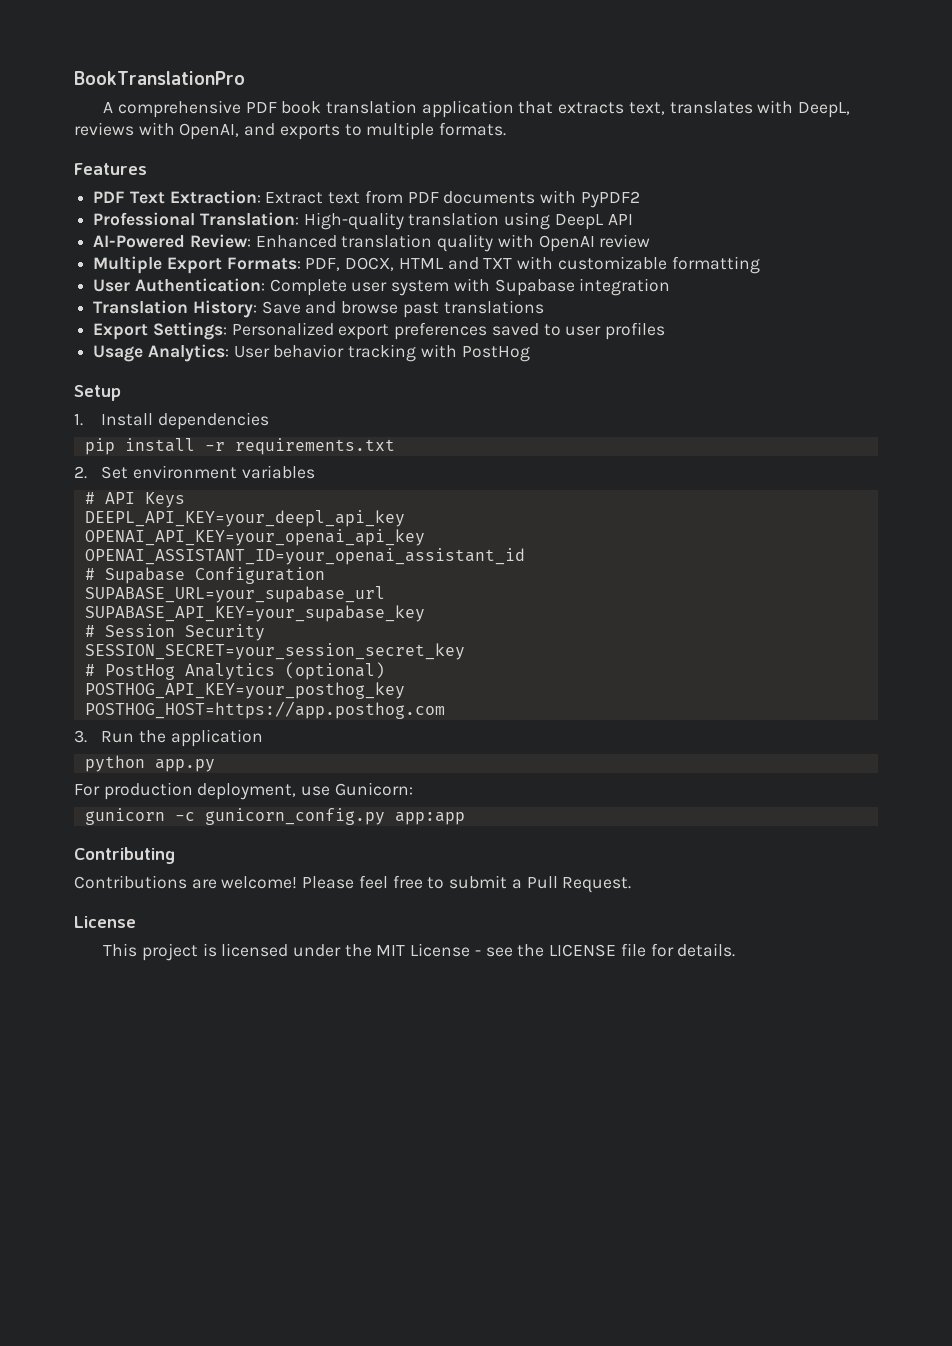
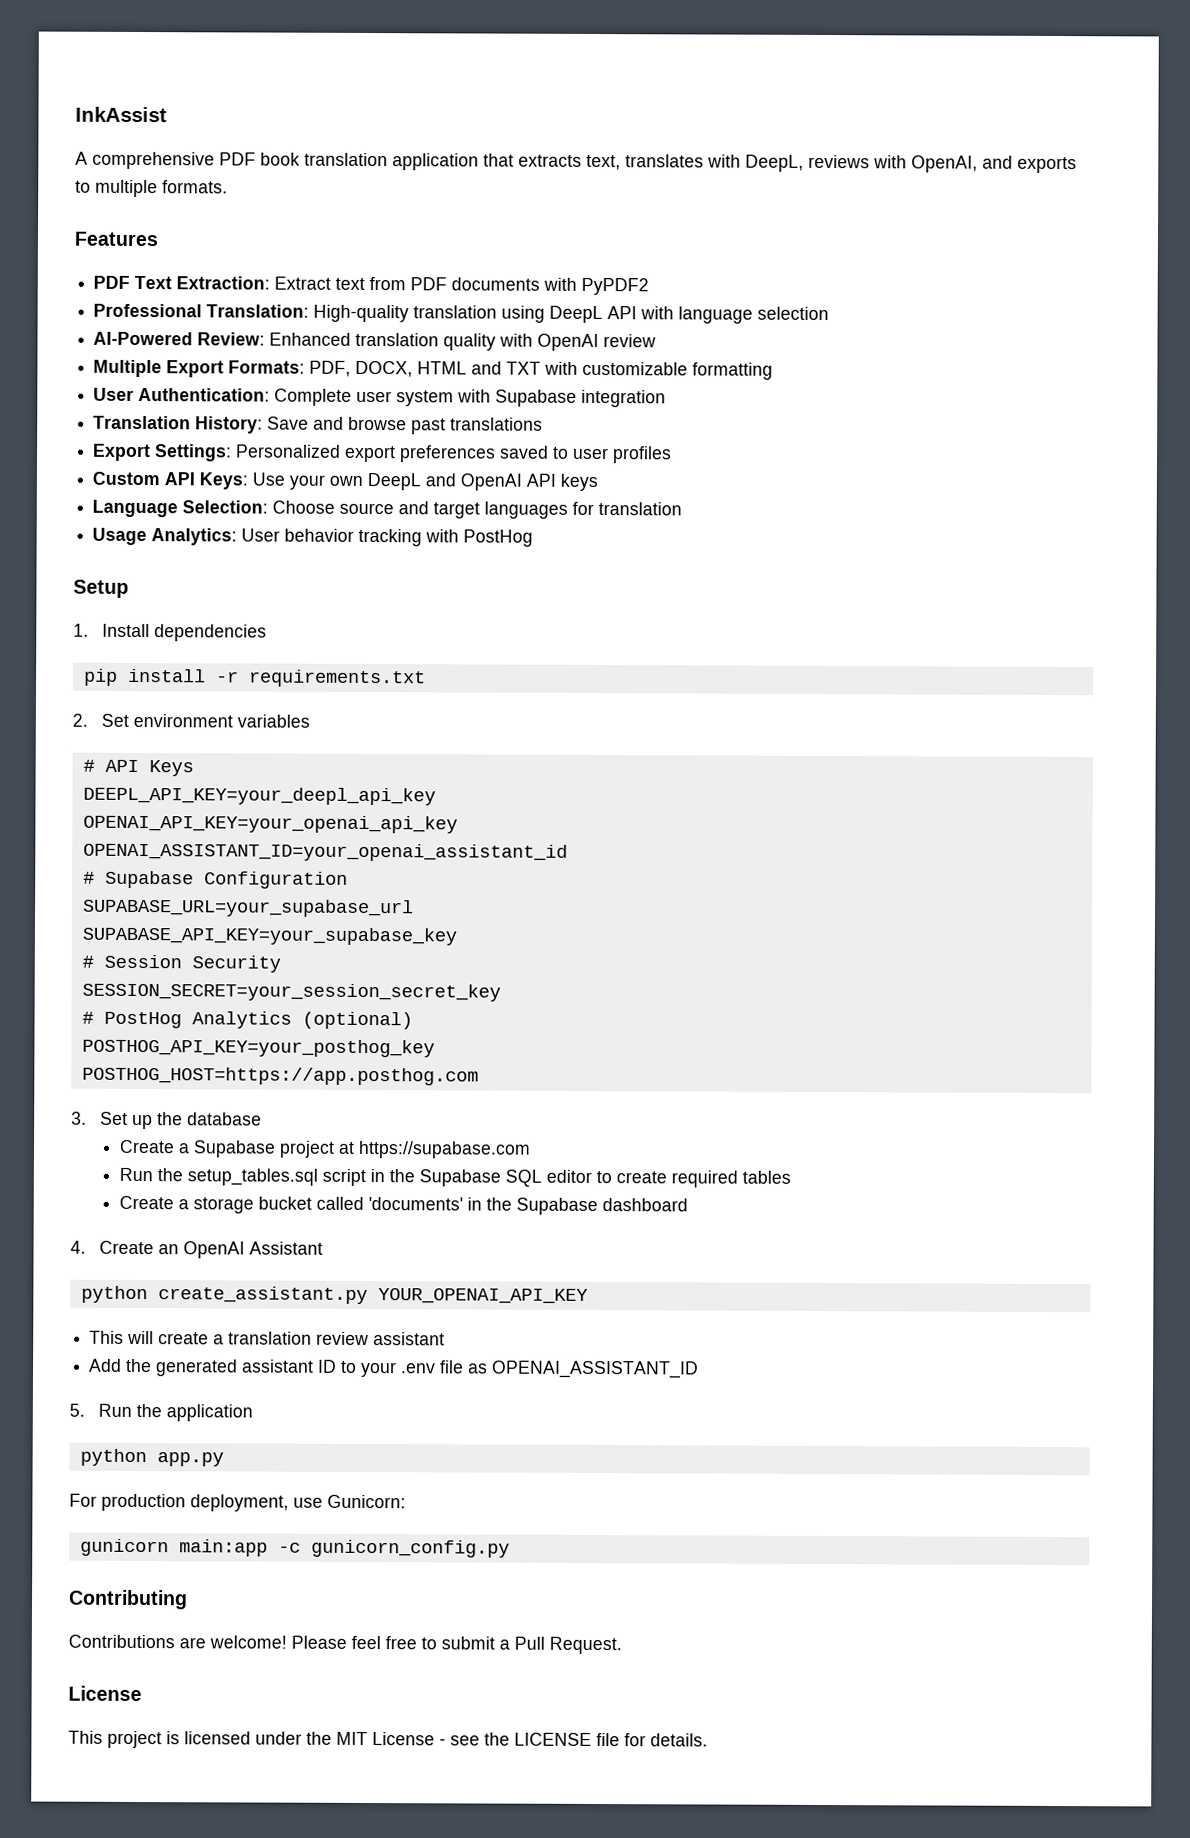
- BookTranslationPro
+ InkAssist
- Professional Translation: High-quality translation using DeepL API
+ Professional Translation: High-quality translation using DeepL API with language selection
+ Custom API Keys: Use your own DeepL and OpenAI API keys
+ Language Selection: Choose source and target languages for translation
- 3. Run the application
+ 3. Set up the database
+ Create a Supabase project at https://supabase.com
+ Run the setup_tables.sql script in the Supabase SQL editor to create required tables
+ Create a storage bucket called 'documents' in the Supabase dashboard
+ 4. Create an OpenAI Assistant
+ python create_assistant.py YOUR_OPENAI_API_KEY
+ This will create a translation review assistant
+ Add the generated assistant ID to your .env file as OPENAI_ASSISTANT_ID
+ 5. Run the application
- gunicorn -c gunicorn_config.py app:app
+ gunicorn main:app -c gunicorn_config.py

